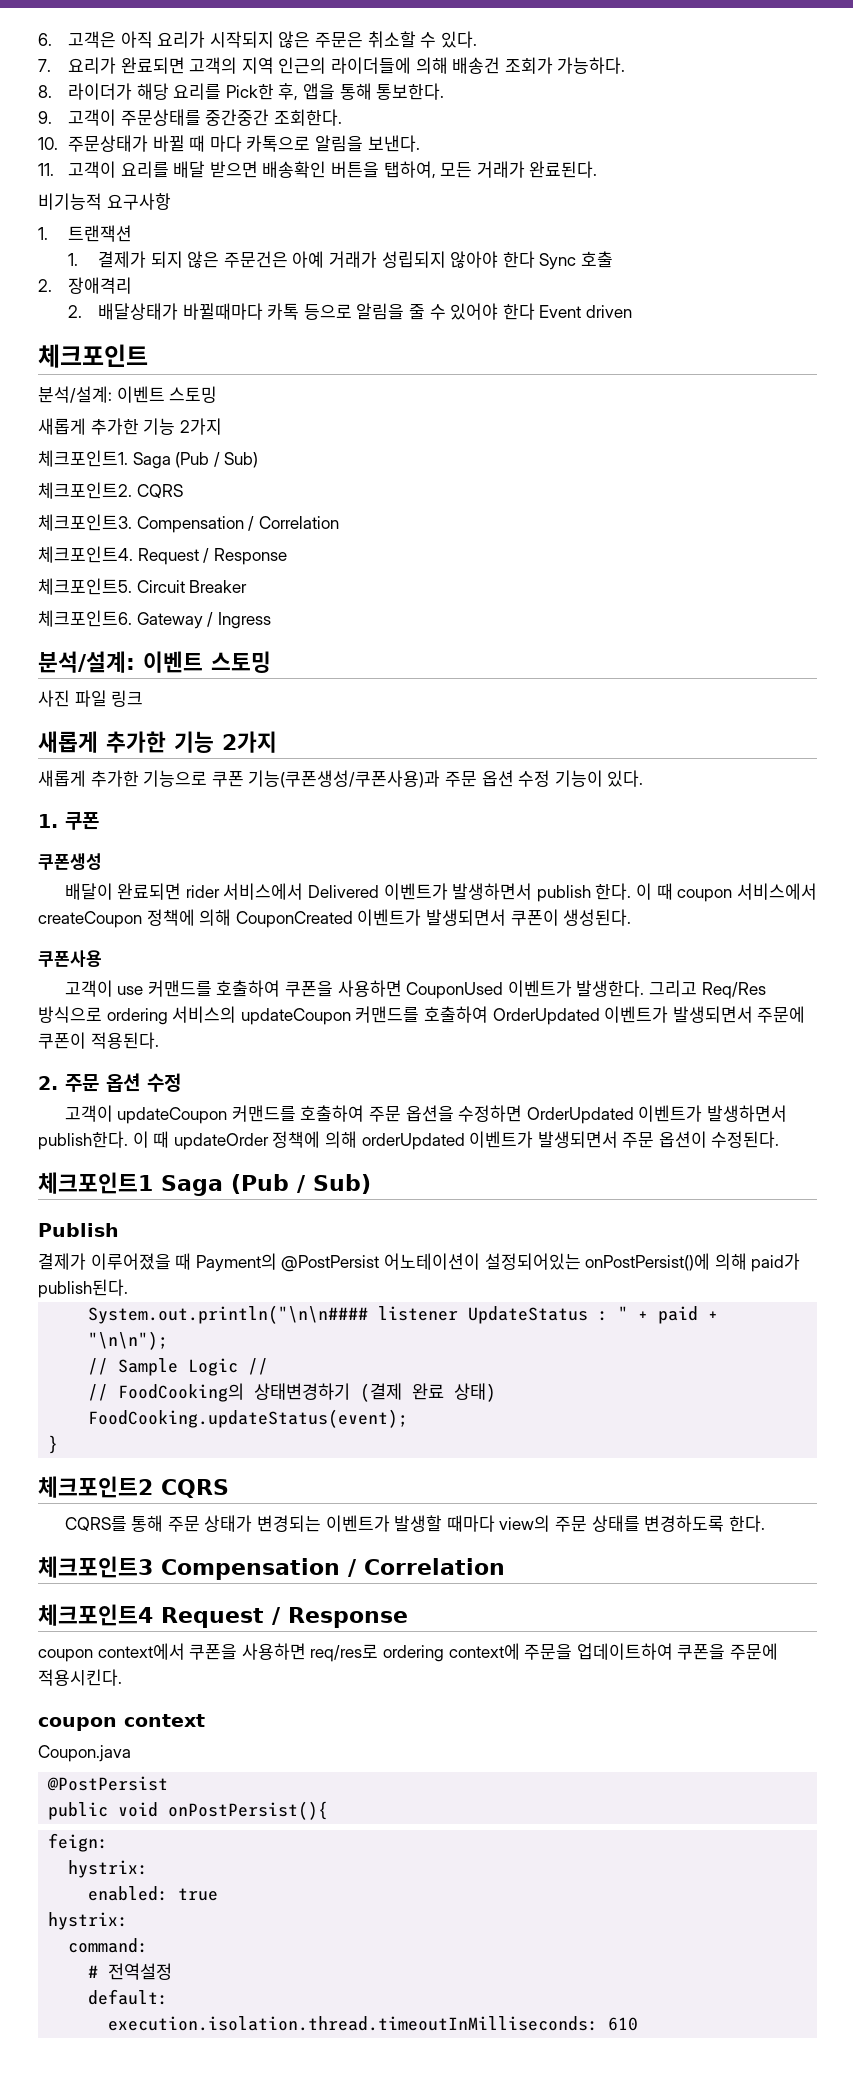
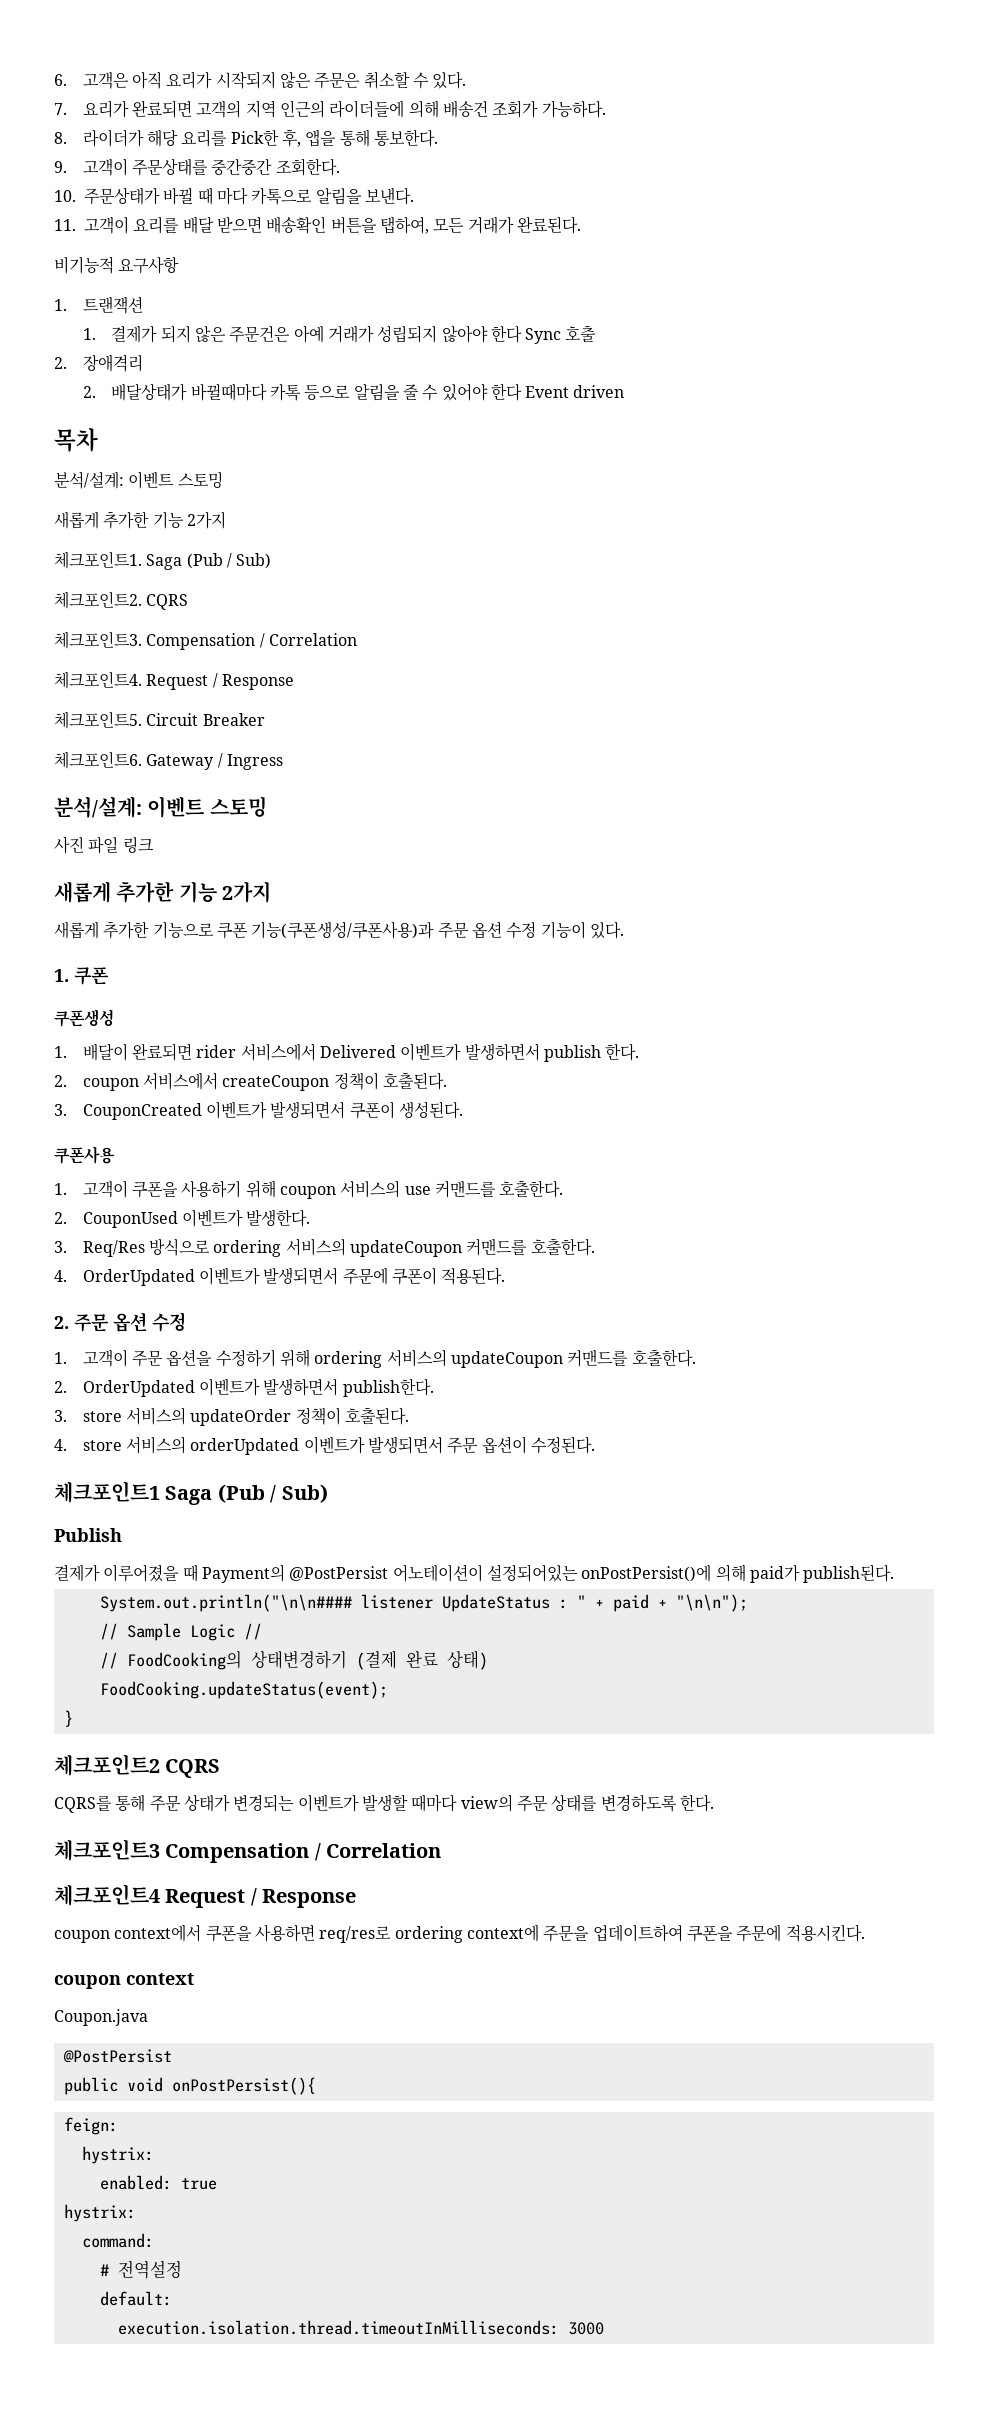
- 체크포인트
+ 목차
- 배달이 완료되면 rider 서비스에서 Delivered 이벤트가 발생하면서 publish 한다. 이 때 coupon 서비스에서 createCoupon 정책에 의해 CouponCreated 이벤트가 발생되면서 쿠폰이 생성된다.
+ 1. 배달이 완료되면 rider 서비스에서 Delivered 이벤트가 발생하면서 publish 한다.
+ 2. coupon 서비스에서 createCoupon 정책이 호출된다.
+ 3. CouponCreated 이벤트가 발생되면서 쿠폰이 생성된다.
- 고객이 use 커맨드를 호출하여 쿠폰을 사용하면 CouponUsed 이벤트가 발생한다. 그리고 Req/Res 방식으로 ordering 서비스의 updateCoupon 커맨드를 호출하여 OrderUpdated 이벤트가 발생되면서 주문에 쿠폰이 적용된다.
+ 1. 고객이 쿠폰을 사용하기 위해 coupon 서비스의 use 커맨드를 호출한다.
+ 2. CouponUsed 이벤트가 발생한다.
+ 3. Req/Res 방식으로 ordering 서비스의 updateCoupon 커맨드를 호출한다.
+ 4. OrderUpdated 이벤트가 발생되면서 주문에 쿠폰이 적용된다.
- 고객이 updateCoupon 커맨드를 호출하여 주문 옵션을 수정하면 OrderUpdated 이벤트가 발생하면서 publish한다. 이 때 updateOrder 정책에 의해 orderUpdated 이벤트가 발생되면서 주문 옵션이 수정된다.
+ 1. 고객이 주문 옵션을 수정하기 위해 ordering 서비스의 updateCoupon 커맨드를 호출한다.
+ 2. OrderUpdated 이벤트가 발생하면서 publish한다.
+ 3. store 서비스의 updateOrder 정책이 호출된다.
+ 4. store 서비스의 orderUpdated 이벤트가 발생되면서 주문 옵션이 수정된다.
- execution.isolation.thread.timeoutInMilliseconds: 610
+ execution.isolation.thread.timeoutInMilliseconds: 3000

